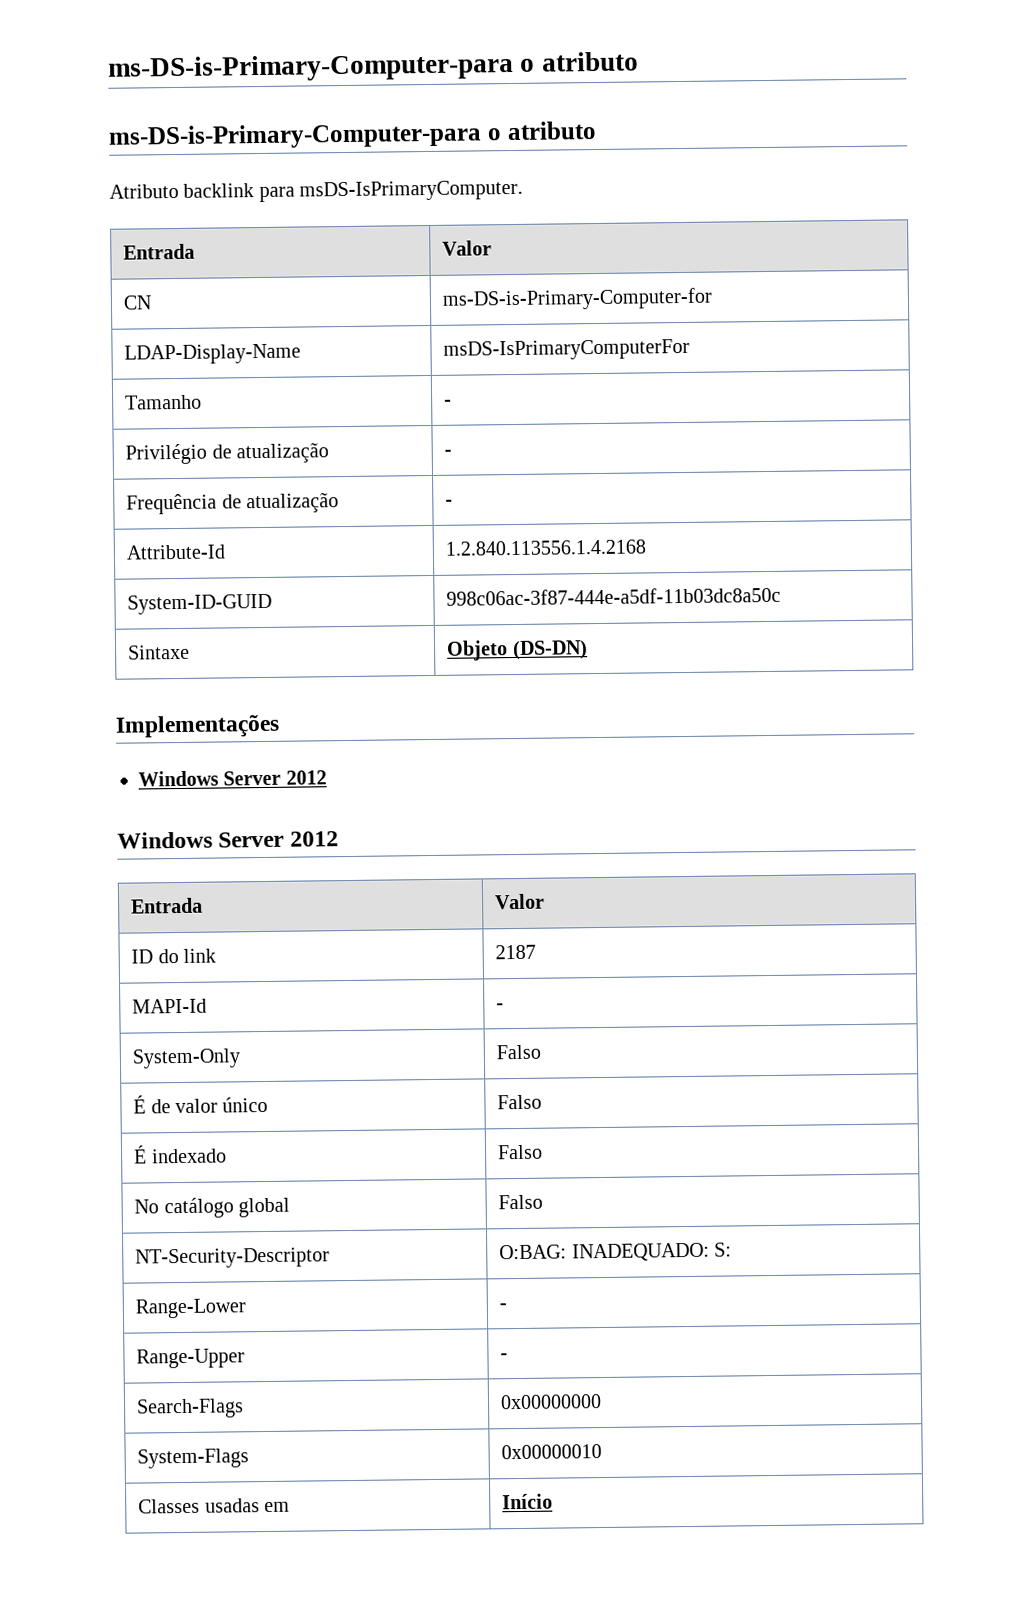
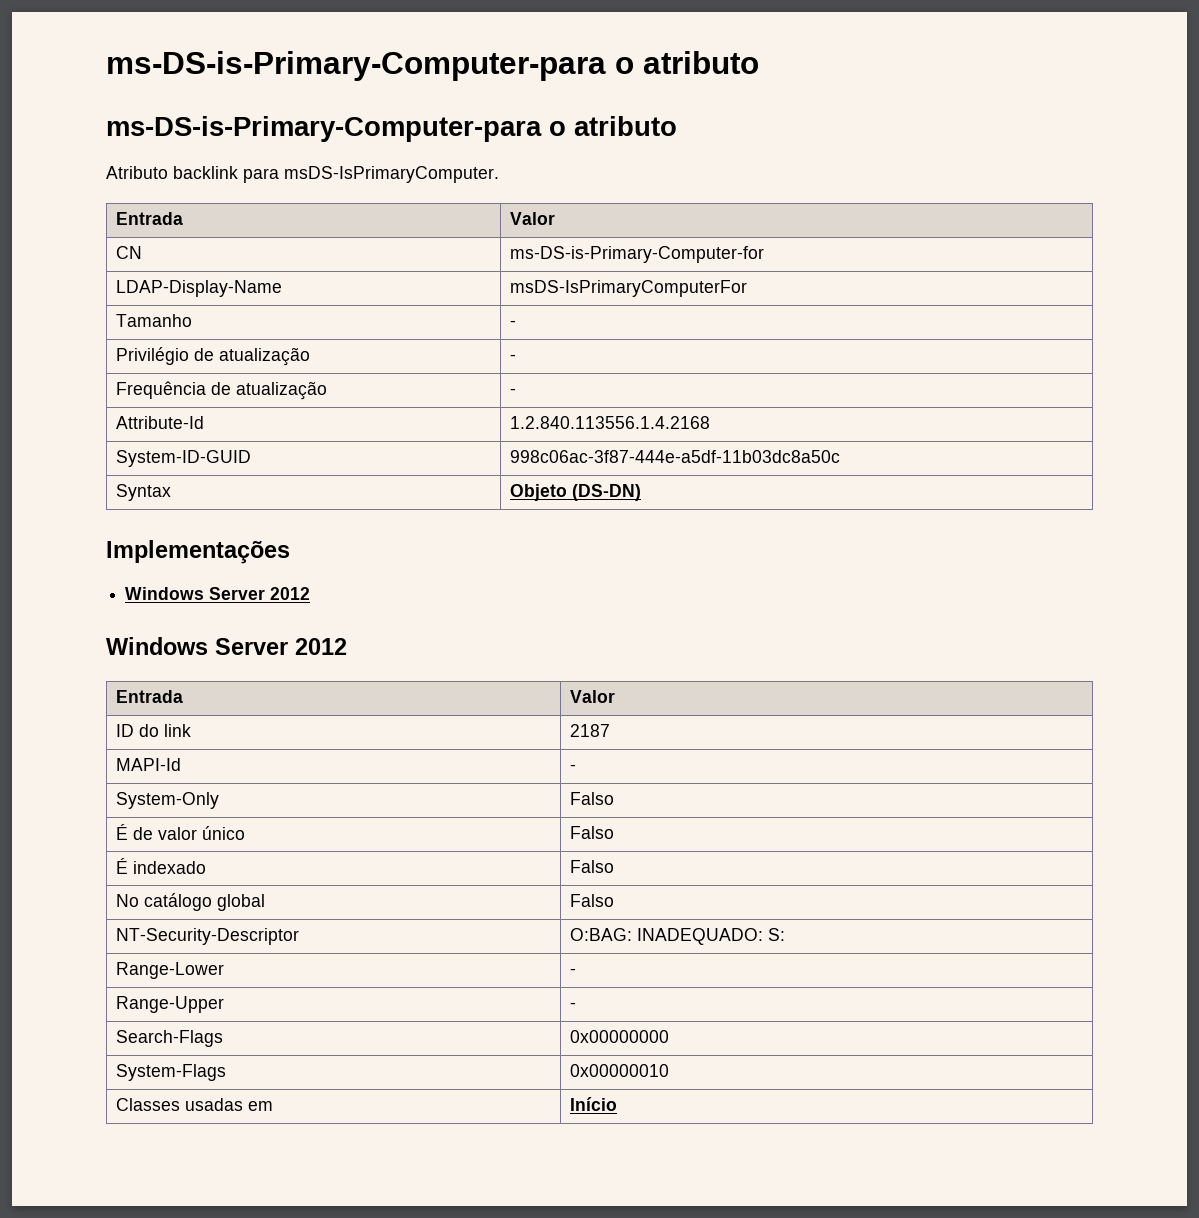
- Sintaxe | Objeto (DS-DN)
+ Syntax | Objeto (DS-DN)

